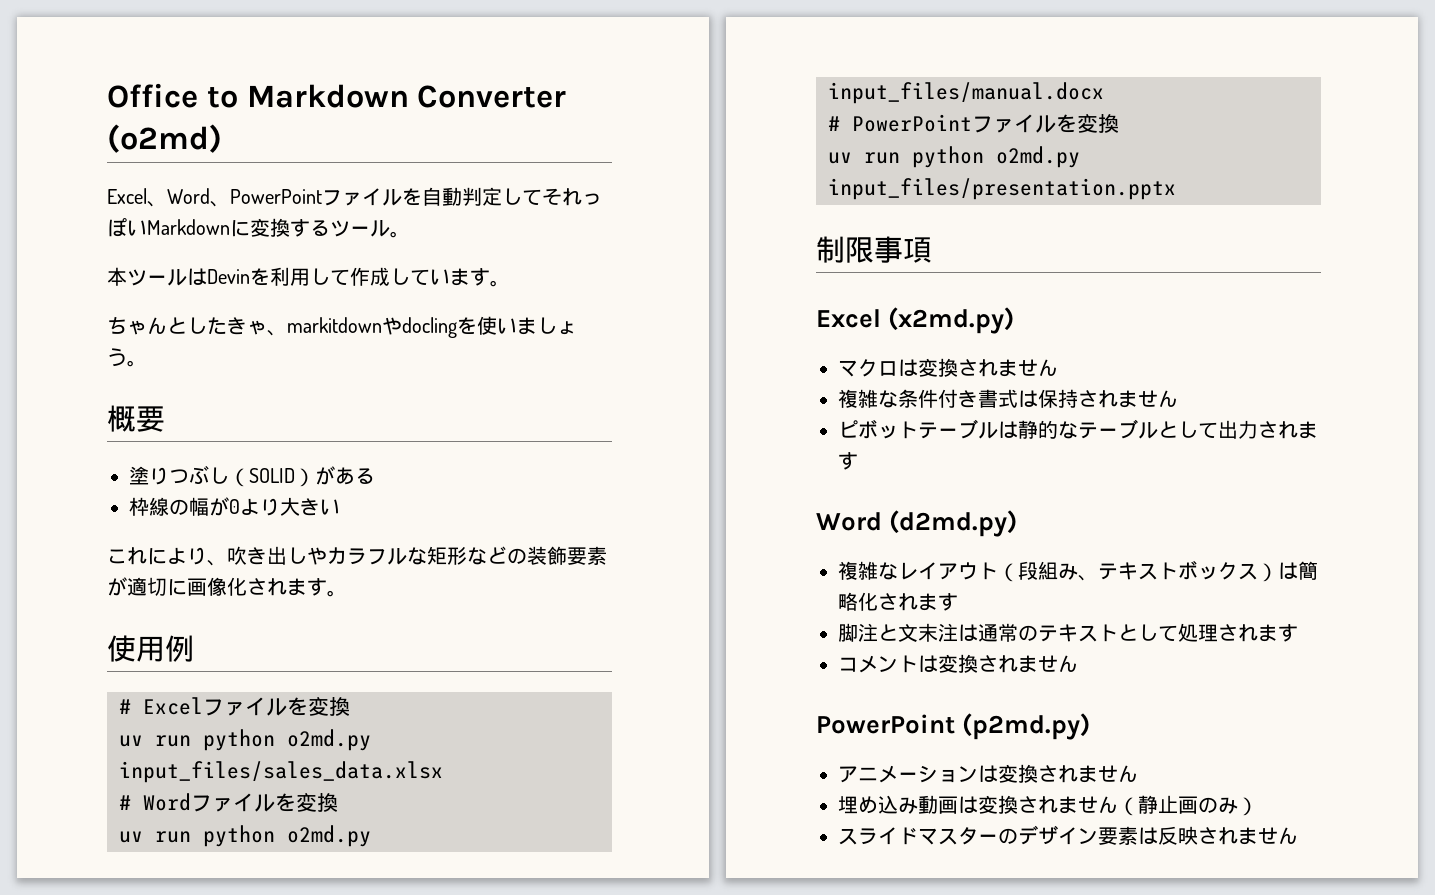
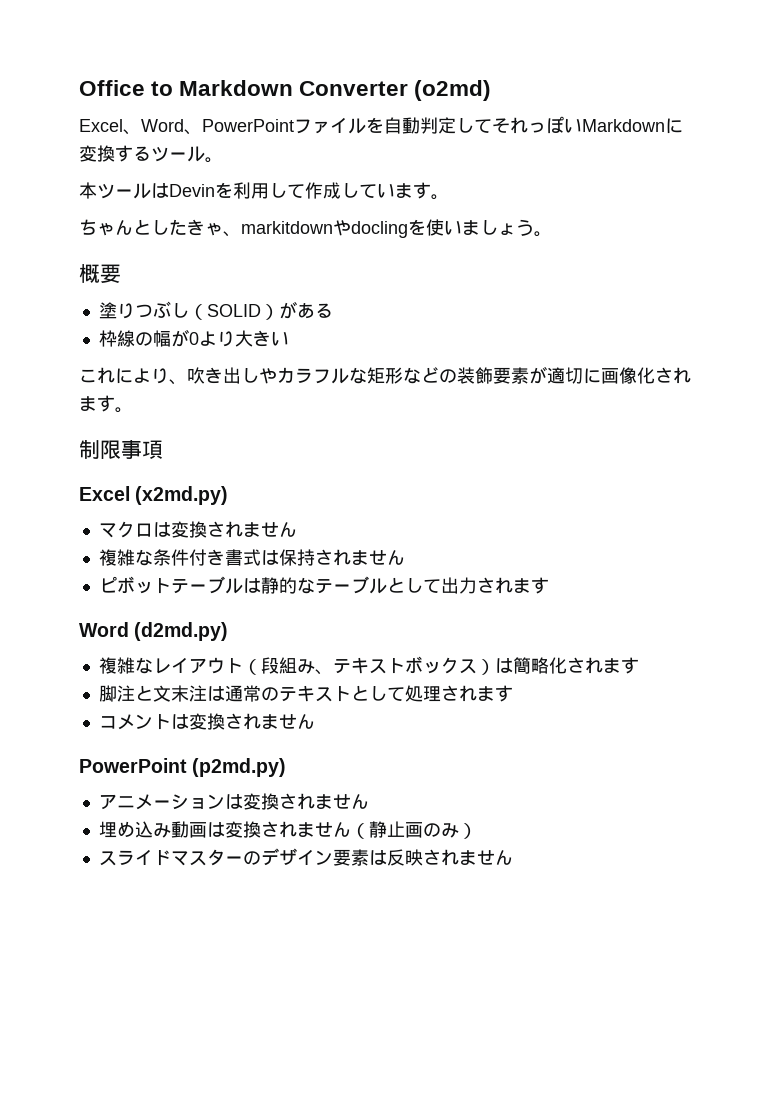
- 使用例
- # Excelファイルを変換
- uv run python o2md.py input_files/sales_data.xlsx
- # Wordファイルを変換
- uv run python o2md.py input_files/manual.docx
- # PowerPointファイルを変換
- uv run python o2md.py input_files/presentation.pptx

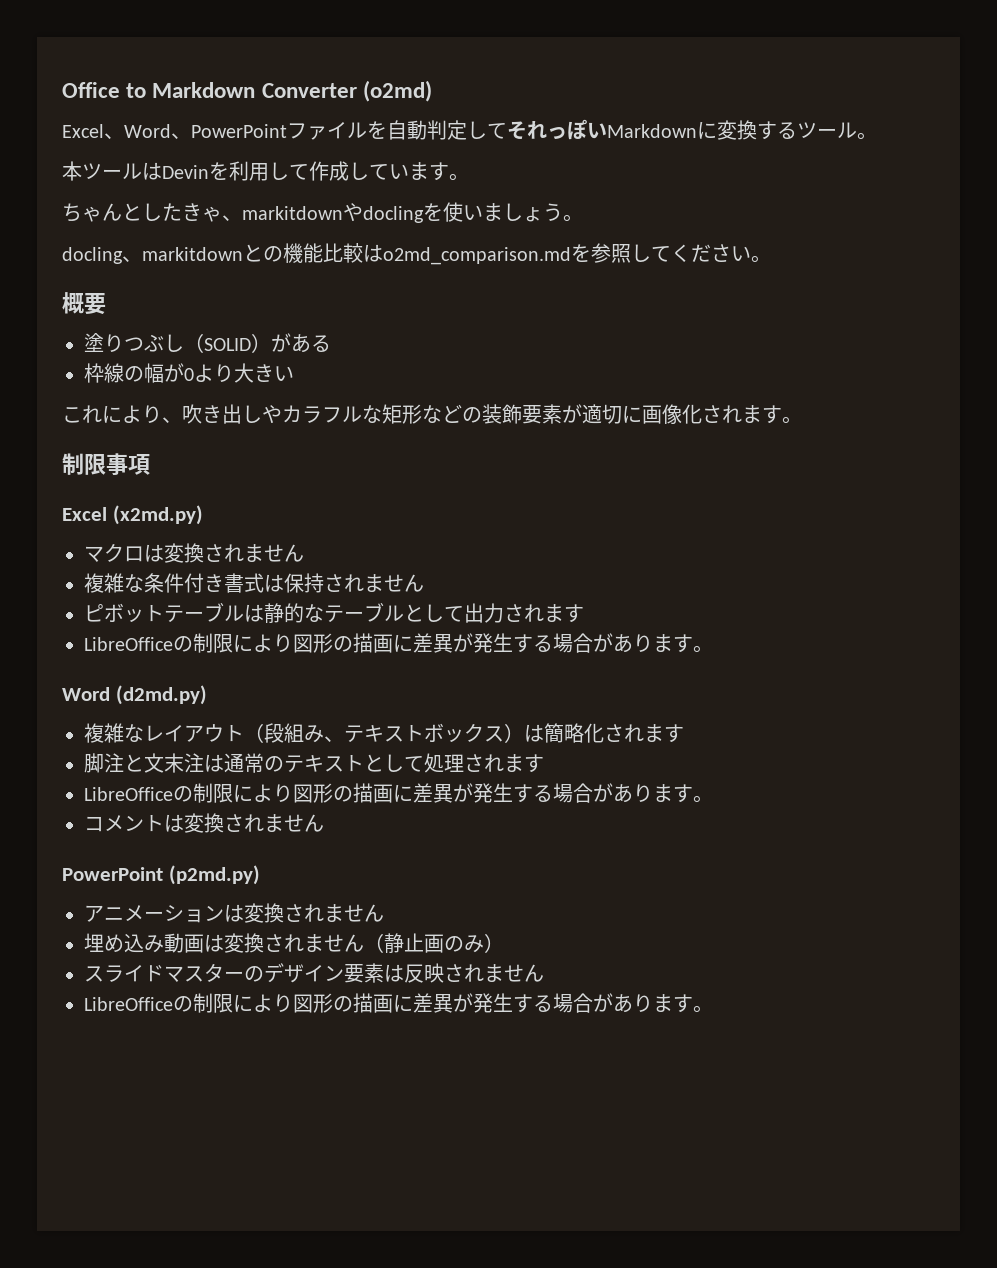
+ docling、markitdownとの機能比較はo2md_comparison.mdを参照してください。
  ピボットテーブルは静的なテーブルとして出力されます
+ LibreOfficeの制限により図形の描画に差異が発生する場合があります。
  脚注と文末注は通常のテキストとして処理されます
+ LibreOfficeの制限により図形の描画に差異が発生する場合があります。
  スライドマスターのデザイン要素は反映されません
+ LibreOfficeの制限により図形の描画に差異が発生する場合があります。

